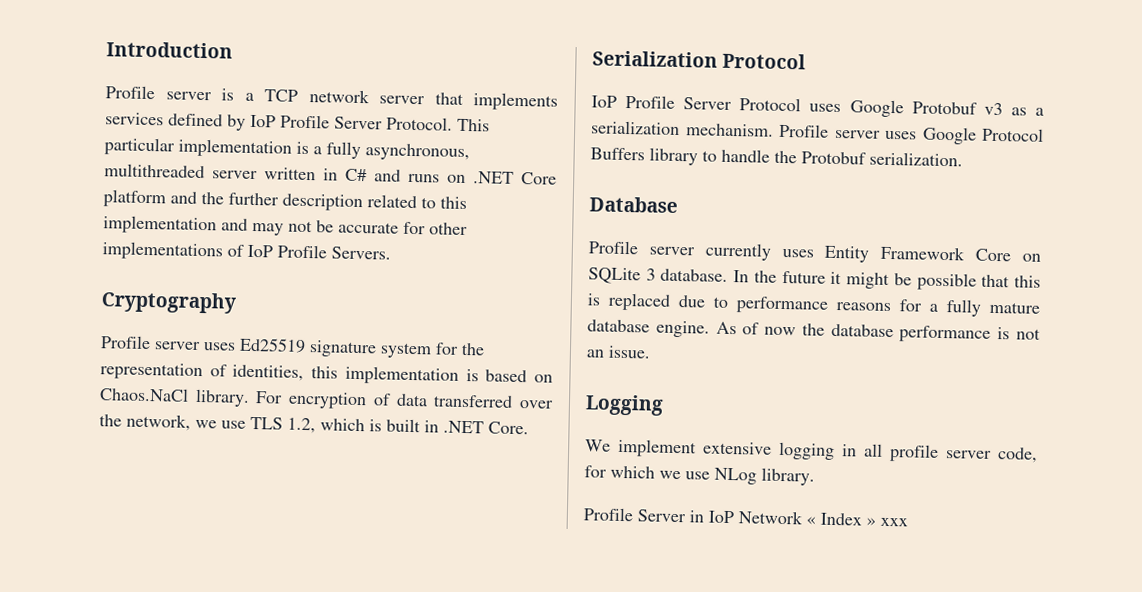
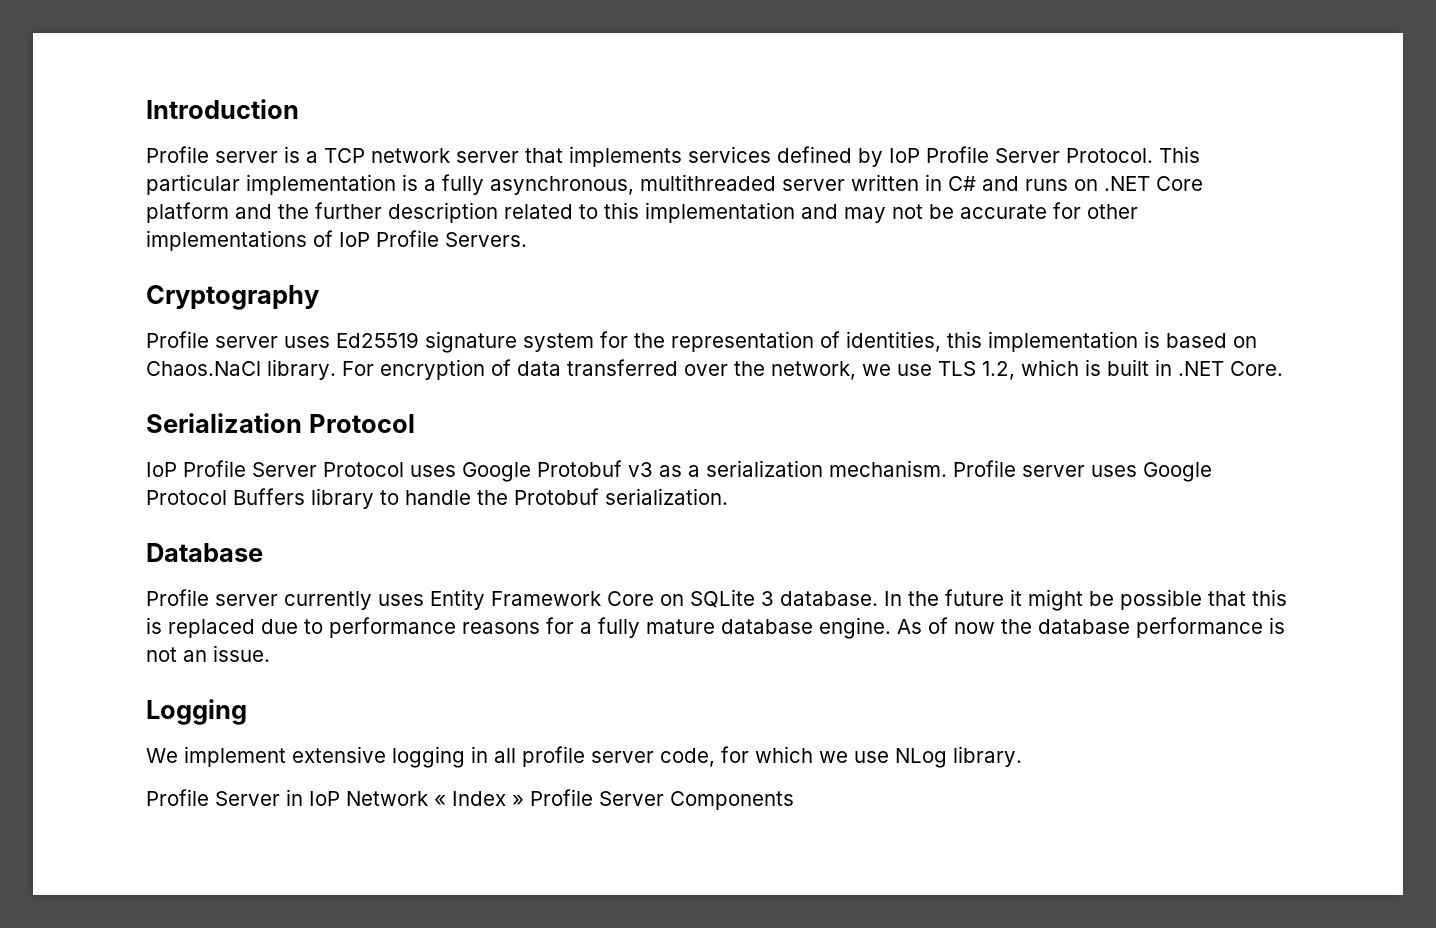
- Profile Server in IoP Network « Index » xxx
+ Profile Server in IoP Network « Index » Profile Server Components

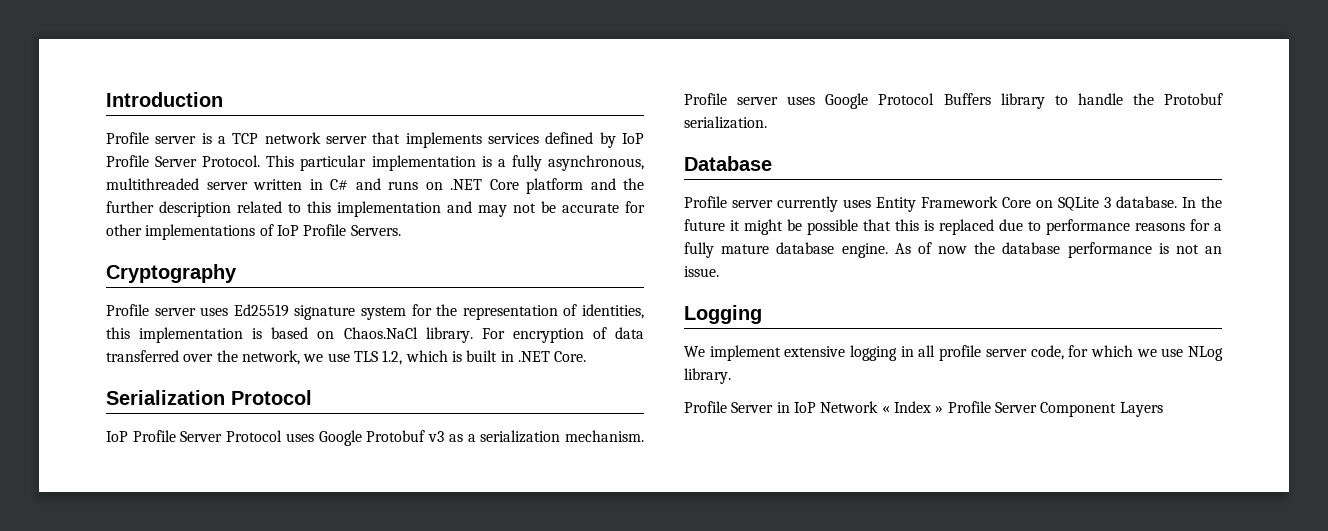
- Profile Server in IoP Network « Index » Profile Server Components
+ Profile Server in IoP Network « Index » Profile Server Component Layers

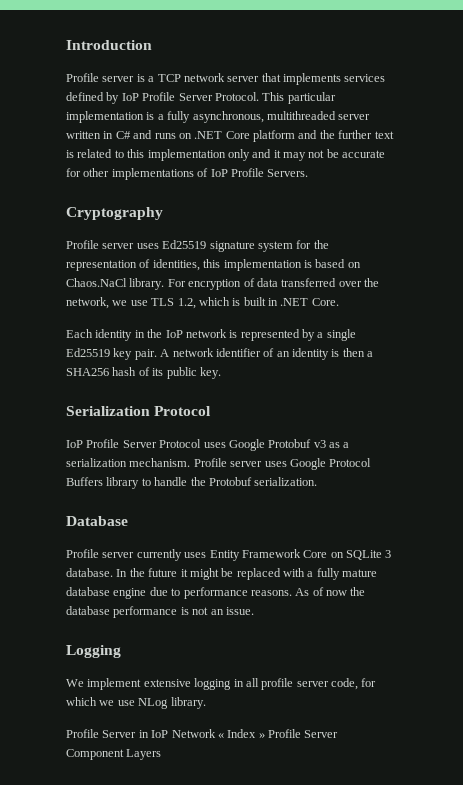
- This particular implementation is a fully asynchronous, multithreaded server written in C# and runs on .NET Core platform and the further description related to this implementation and may not be accurate for other implementations of IoP Profile Servers.
+ This particular implementation is a fully asynchronous, multithreaded server written in C# and runs on .NET Core platform and the further text is related to this implementation only and it may not be accurate for other implementations of IoP Profile Servers.
+ Each identity in the IoP network is represented by a single Ed25519 key pair. A network identifier of an identity is then a SHA256 hash of its public key.
- In the future it might be possible that this is replaced due to performance reasons for a fully mature database engine.
+ In the future it might be replaced with a fully mature database engine due to performance reasons.

